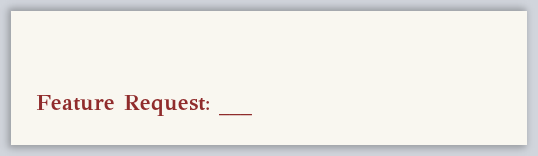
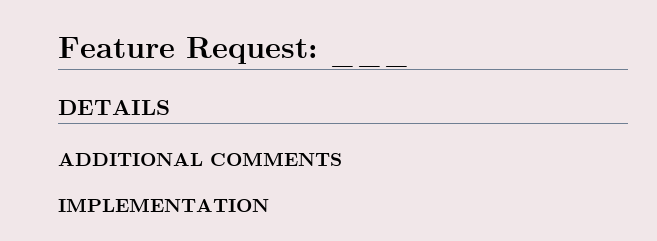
+ DETAILS
+ ADDITIONAL COMMENTS
+ IMPLEMENTATION

